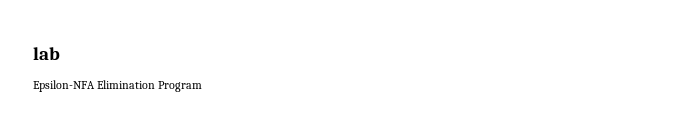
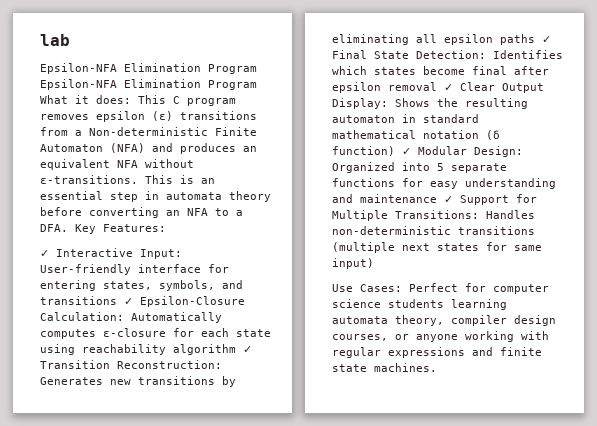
- Epsilon-NFA Elimination Program
+ Epsilon-NFA Elimination Program Epsilon-NFA Elimination Program What it does: This C program removes epsilon (ε) transitions from a Non-deterministic Finite Automaton (NFA) and produces an equivalent NFA without ε-transitions. This is an essential step in automata theory before converting an NFA to a DFA. Key Features:
+ ✓ Interactive Input: User-friendly interface for entering states, symbols, and transitions ✓ Epsilon-Closure Calculation: Automatically computes ε-closure for each state using reachability algorithm ✓ Transition Reconstruction: Generates new transitions by eliminating all epsilon paths ✓ Final State Detection: Identifies which states become final after epsilon removal ✓ Clear Output Display: Shows the resulting automaton in standard mathematical notation (δ function) ✓ Modular Design: Organized into 5 separate functions for easy understanding and maintenance ✓ Support for Multiple Transitions: Handles non-deterministic transitions (multiple next states for same input)
+ Use Cases: Perfect for computer science students learning automata theory, compiler design courses, or anyone working with regular expressions and finite state machines.

